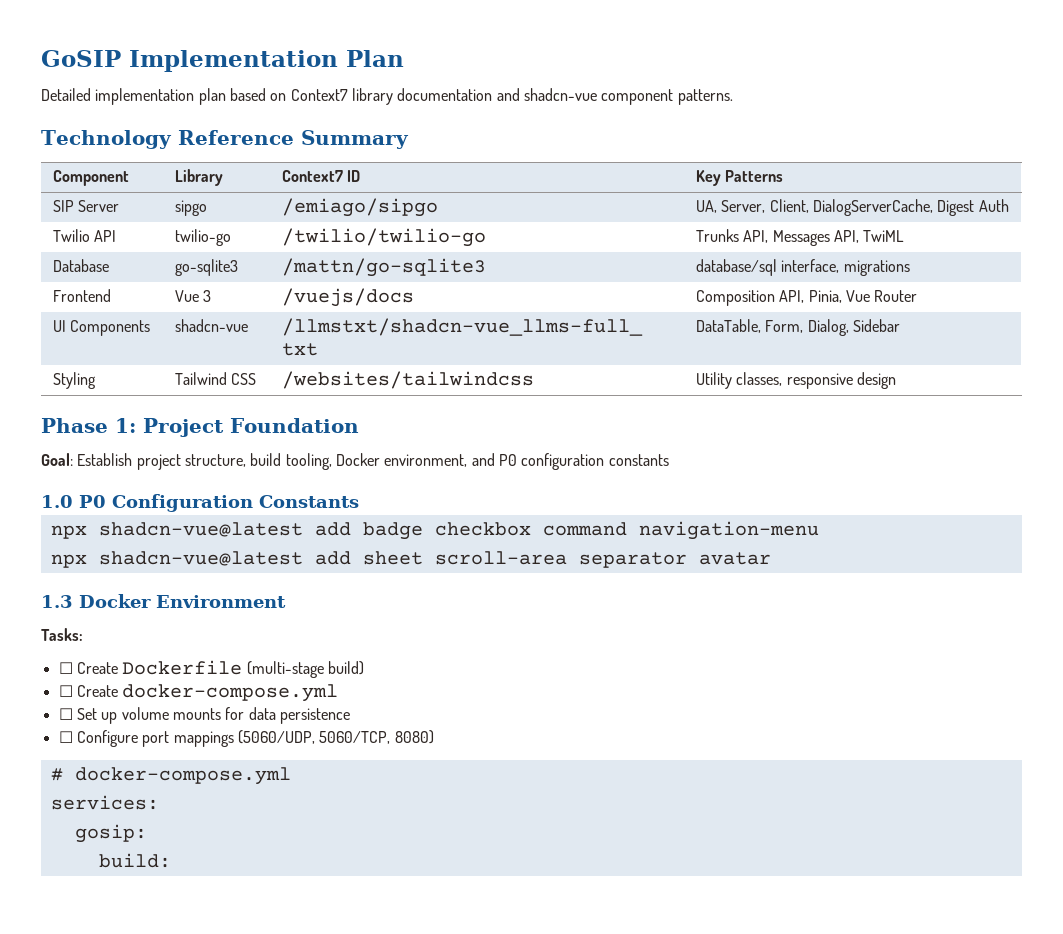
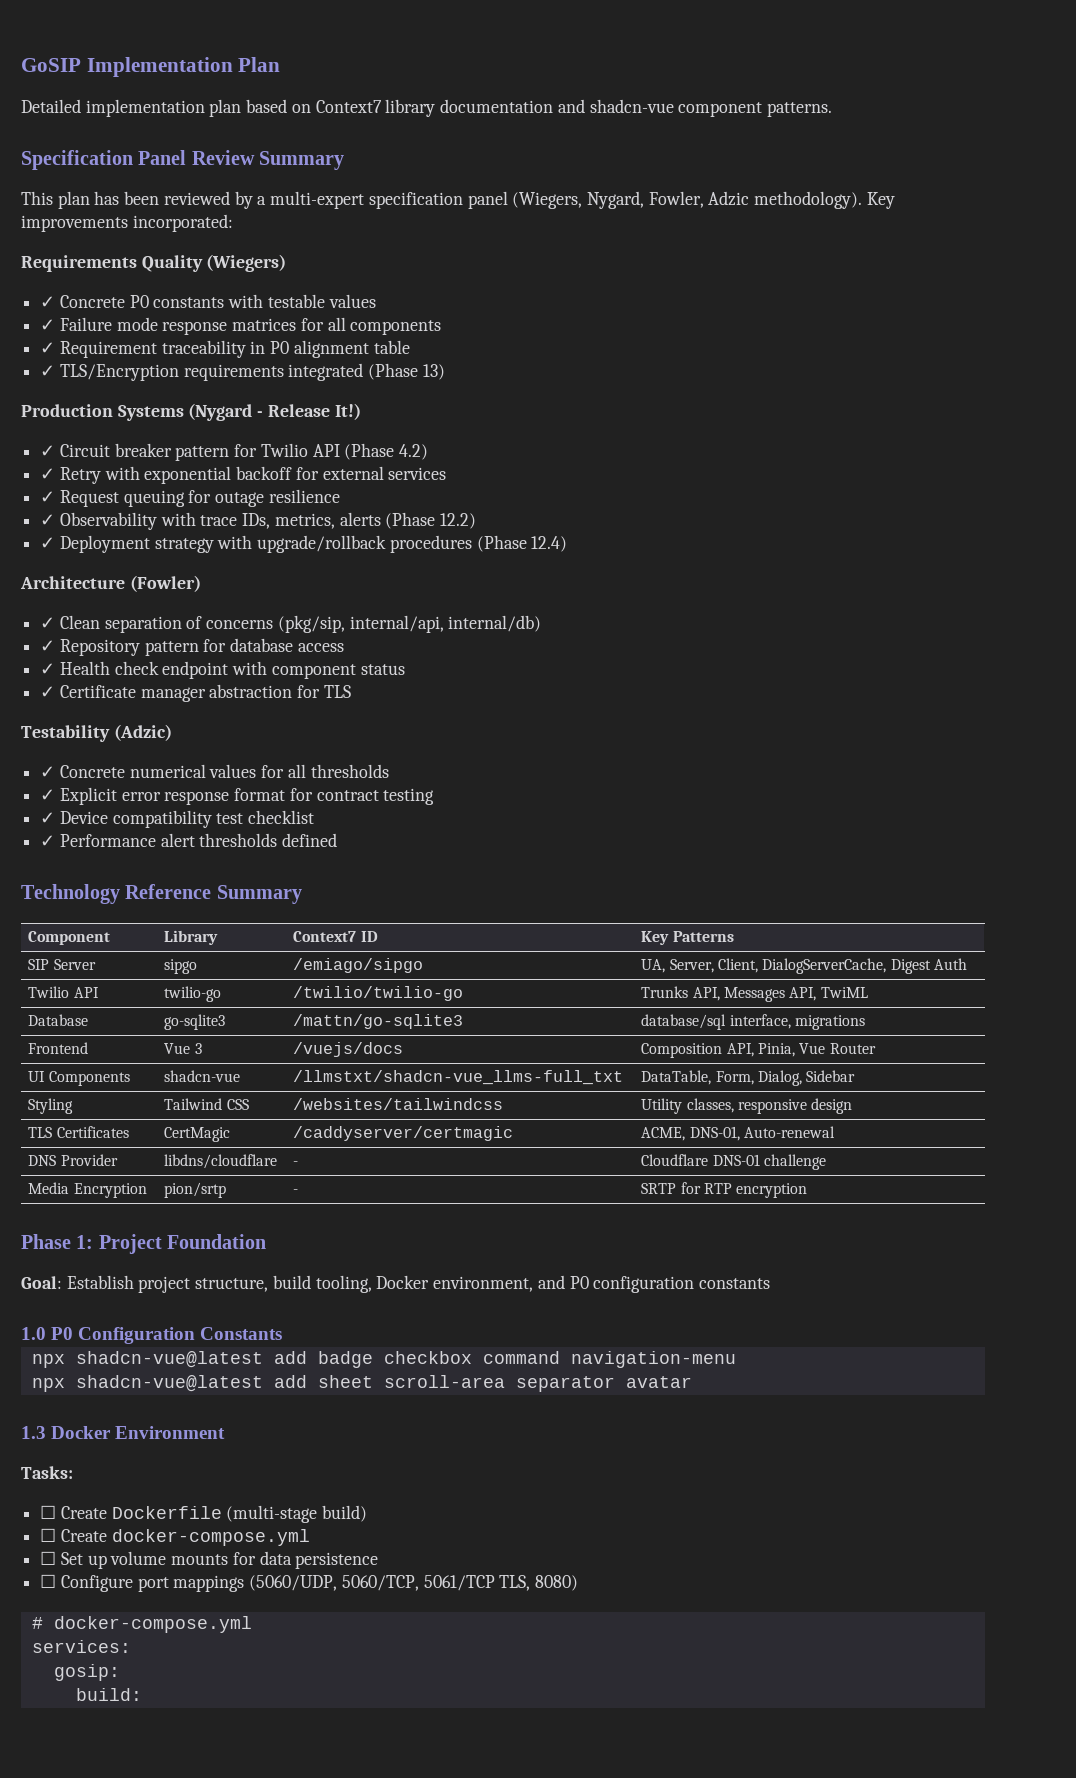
+ Specification Panel Review Summary
+ This plan has been reviewed by a multi-expert specification panel (Wiegers, Nygard, Fowler, Adzic methodology). Key improvements incorporated:
+ Requirements Quality (Wiegers)
+ ✓ Concrete P0 constants with testable values
+ ✓ Failure mode response matrices for all components
+ ✓ Requirement traceability in P0 alignment table
+ ✓ TLS/Encryption requirements integrated (Phase 13)
+ Production Systems (Nygard - Release It!)
+ ✓ Circuit breaker pattern for Twilio API (Phase 4.2)
+ ✓ Retry with exponential backoff for external services
+ ✓ Request queuing for outage resilience
+ ✓ Observability with trace IDs, metrics, alerts (Phase 12.2)
+ ✓ Deployment strategy with upgrade/rollback procedures (Phase 12.4)
+ Architecture (Fowler)
+ ✓ Clean separation of concerns (pkg/sip, internal/api, internal/db)
+ ✓ Repository pattern for database access
+ ✓ Health check endpoint with component status
+ ✓ Certificate manager abstraction for TLS
+ Testability (Adzic)
+ ✓ Concrete numerical values for all thresholds
+ ✓ Explicit error response format for contract testing
+ ✓ Device compatibility test checklist
+ ✓ Performance alert thresholds defined
+ TLS Certificates | CertMagic | /caddyserver/certmagic | ACME, DNS-01, Auto-renewal
+ DNS Provider | libdns/cloudflare | - | Cloudflare DNS-01 challenge
+ Media Encryption | pion/srtp | - | SRTP for RTP encryption
- ☐ Configure port mappings (5060/UDP, 5060/TCP, 8080)
+ ☐ Configure port mappings (5060/UDP, 5060/TCP, 5061/TCP TLS, 8080)

